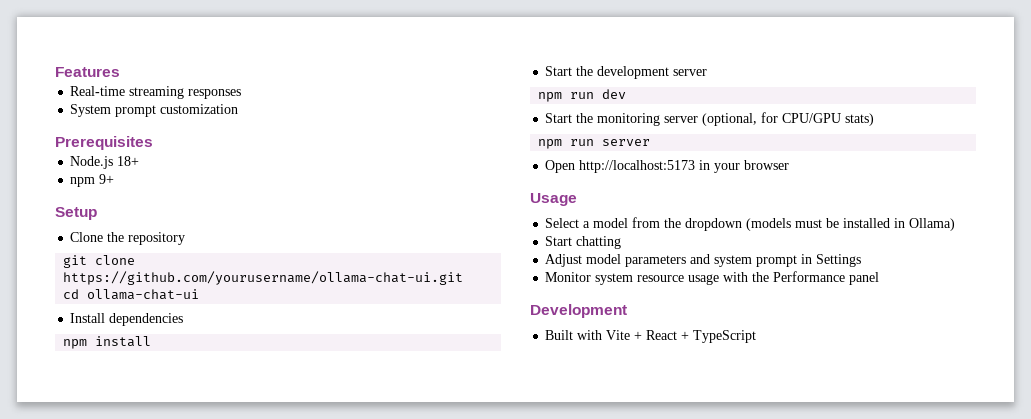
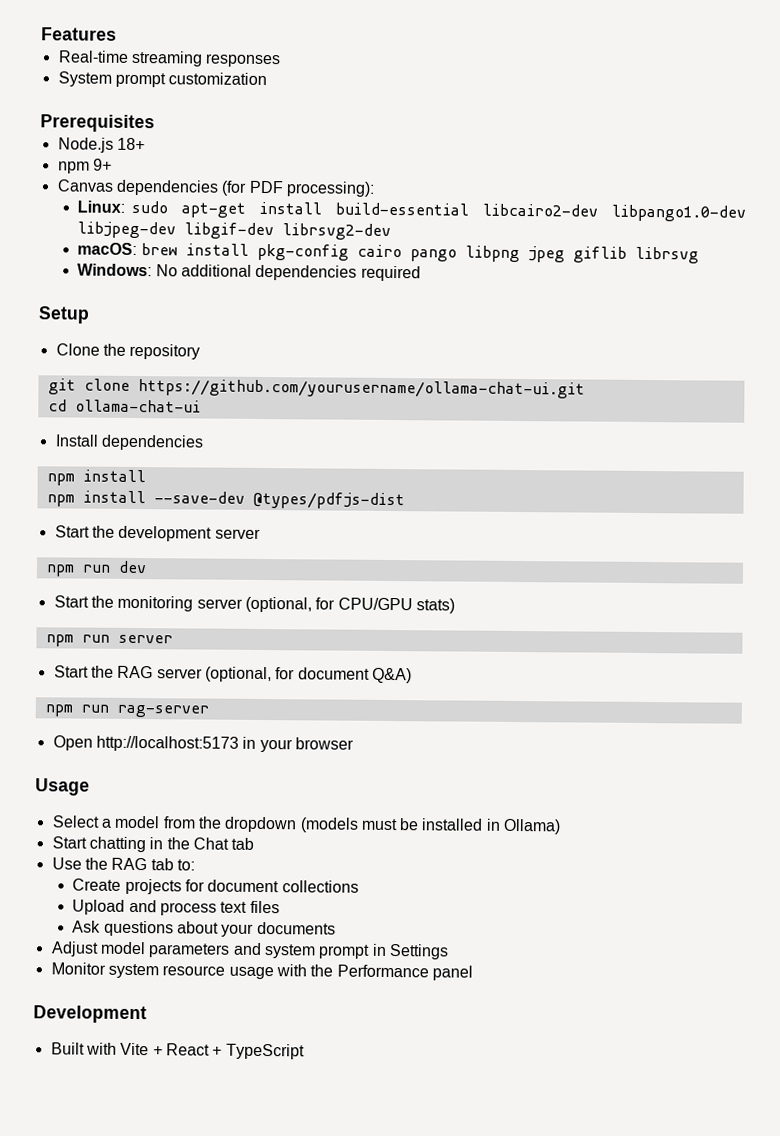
+ Canvas dependencies (for PDF processing):
+ Linux: sudo apt-get install build-essential libcairo2-dev libpango1.0-dev libjpeg-dev libgif-dev librsvg2-dev
+ macOS: brew install pkg-config cairo pango libpng jpeg giflib librsvg
+ Windows: No additional dependencies required
+ npm install --save-dev @types/pdfjs-dist
+ Start the RAG server (optional, for document Q&A)
+ npm run rag-server
- Start chatting
+ Start chatting in the Chat tab
+ Use the RAG tab to:
+ Create projects for document collections
+ Upload and process text files
+ Ask questions about your documents

